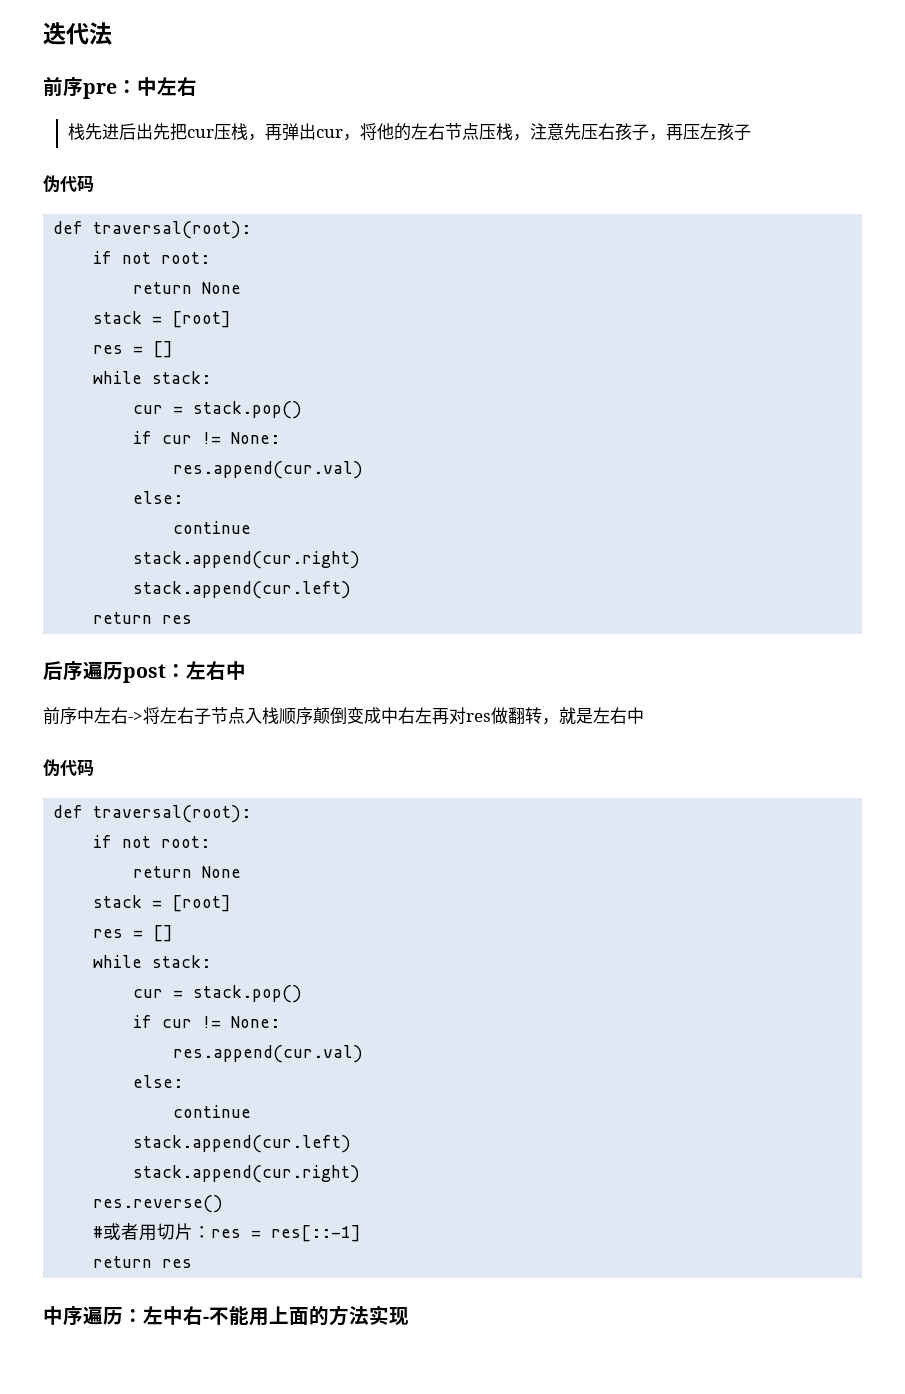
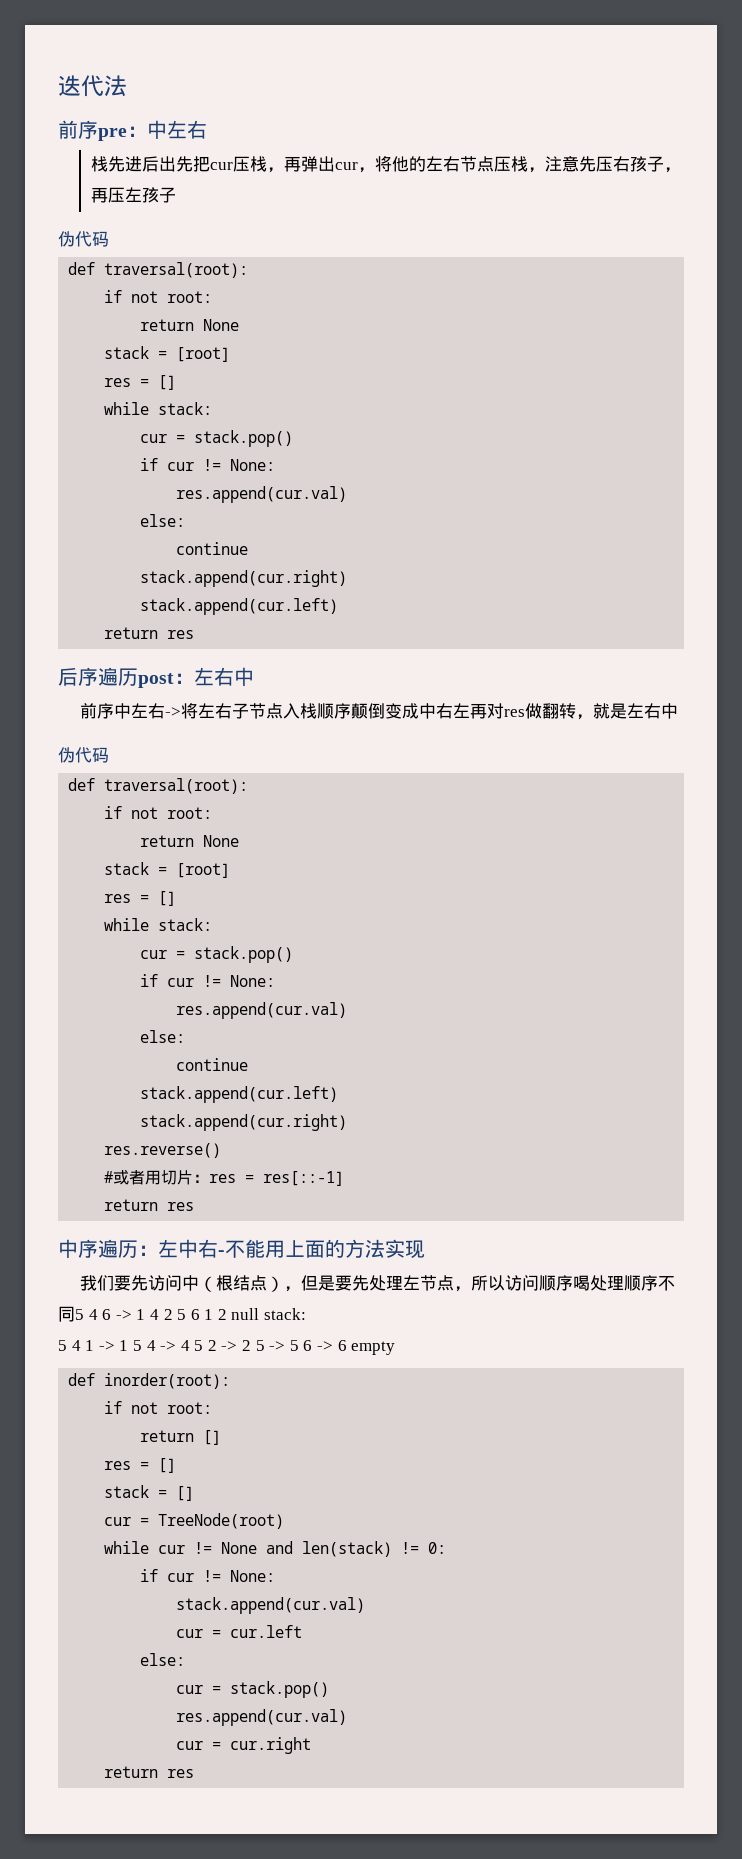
+ 我们要先访问中（根结点），但是要先处理左节点，所以访问顺序喝处理顺序不同5 4 6 -> 1 4 2 5 6 1 2 null stack:
+ 5 4 1 -> 1 5 4 -> 4 5 2 -> 2 5 -> 5 6 -> 6 empty
+ def inorder(root):
+ if not root:
+ return []
+ res = []
+ stack = []
+ cur = TreeNode(root)
+ while cur != None and len(stack) != 0:
+ if cur != None:
+ stack.append(cur.val)
+ cur = cur.left
+ else:
+ cur = stack.pop()
+ res.append(cur.val)
+ cur = cur.right
+ return res

